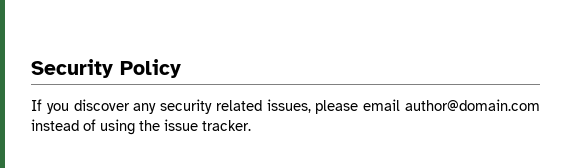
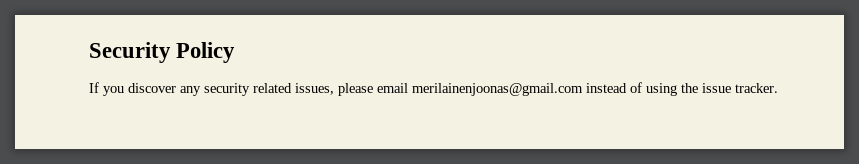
- If you discover any security related issues, please email author@domain.com instead of using the issue tracker.
+ If you discover any security related issues, please email merilainenjoonas@gmail.com instead of using the issue tracker.

